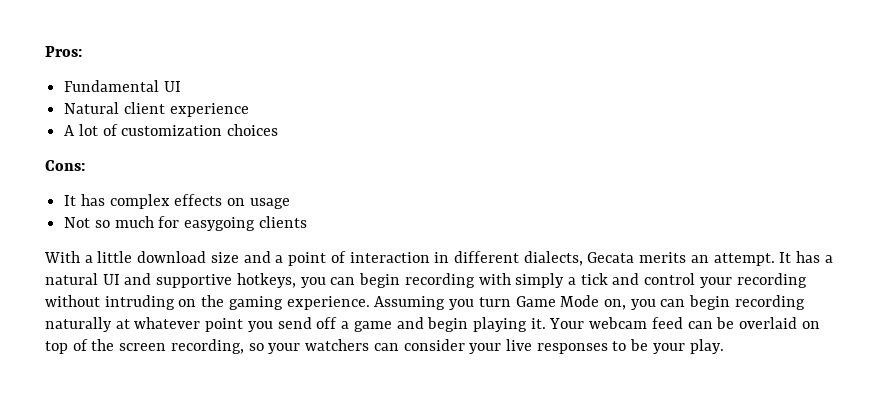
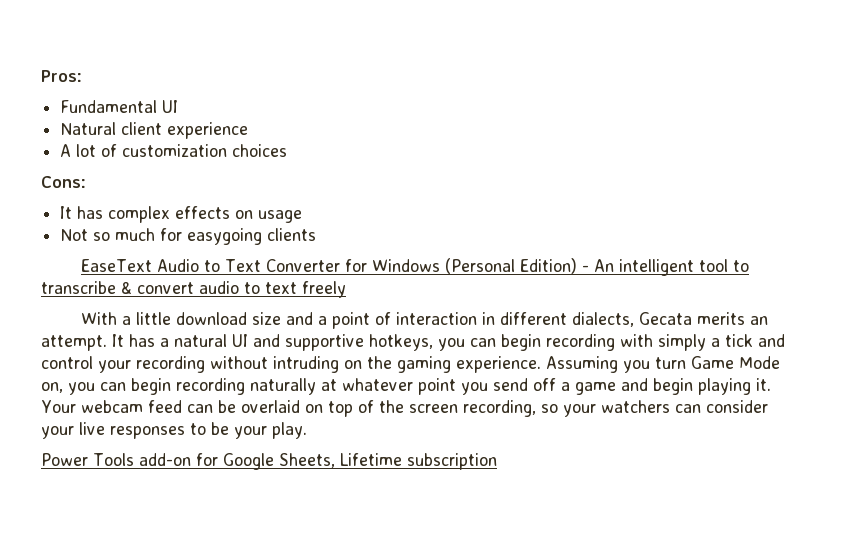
+ EaseText Audio to Text Converter for Windows (Personal Edition) - An intelligent tool to transcribe & convert audio to text freely
+ Power Tools add-on for Google Sheets, Lifetime subscription

